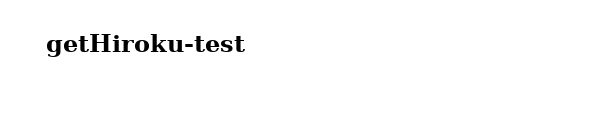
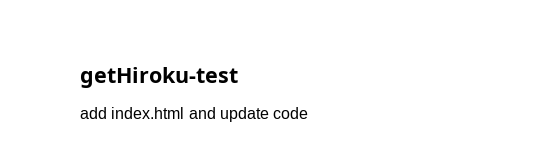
+ add index.html and update code

